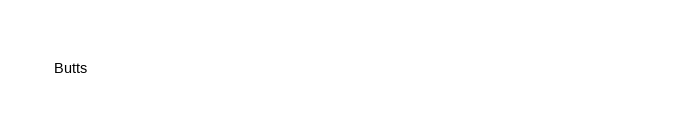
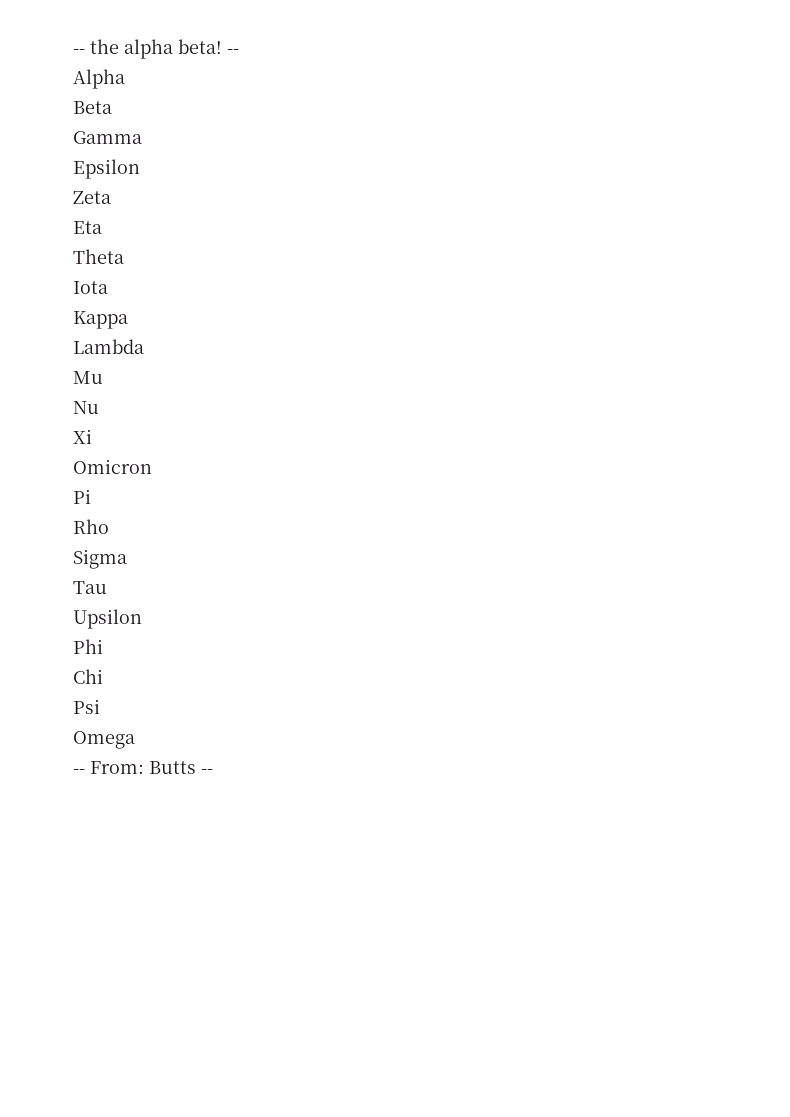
- Butts
+ -- the alpha beta! --
+ Alpha
+ Beta
+ Gamma
+ Epsilon
+ Zeta
+ Eta
+ Theta
+ Iota
+ Kappa
+ Lambda
+ Mu
+ Nu
+ Xi
+ Omicron
+ Pi
+ Rho
+ Sigma
+ Tau
+ Upsilon
+ Phi
+ Chi
+ Psi
+ Omega
+ -- From: Butts --

